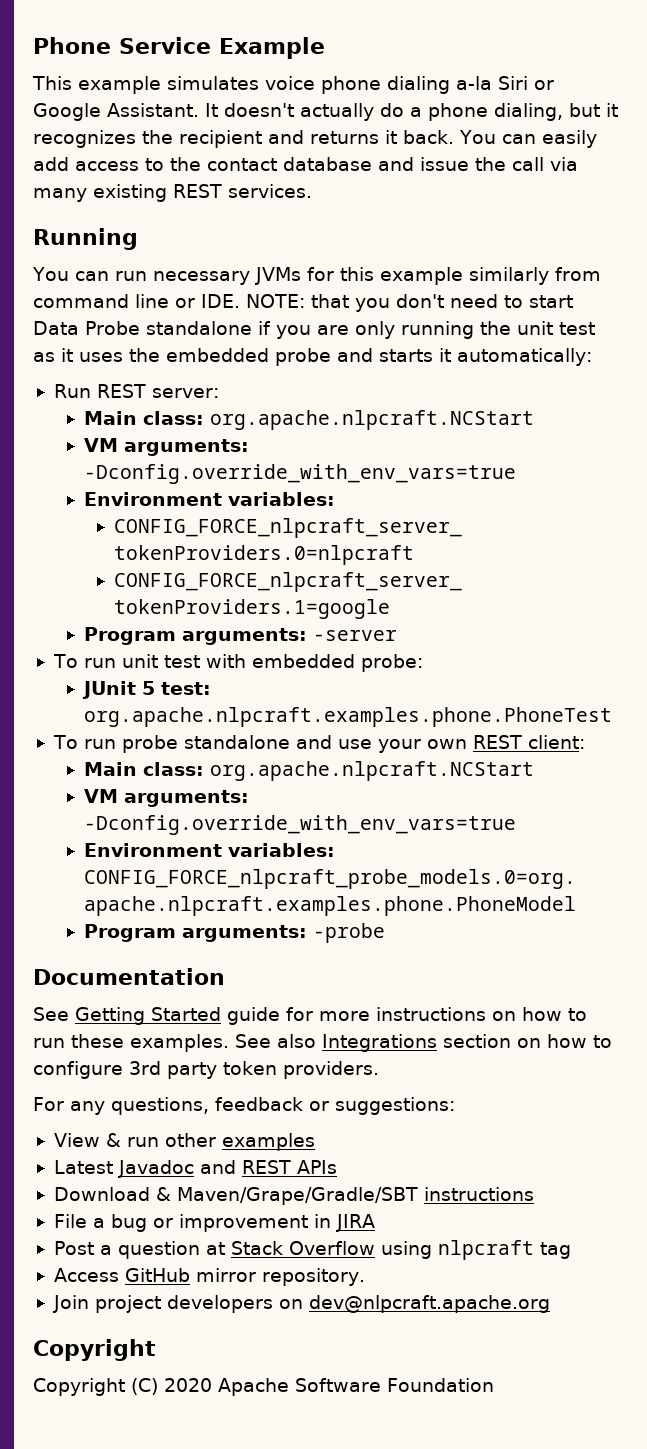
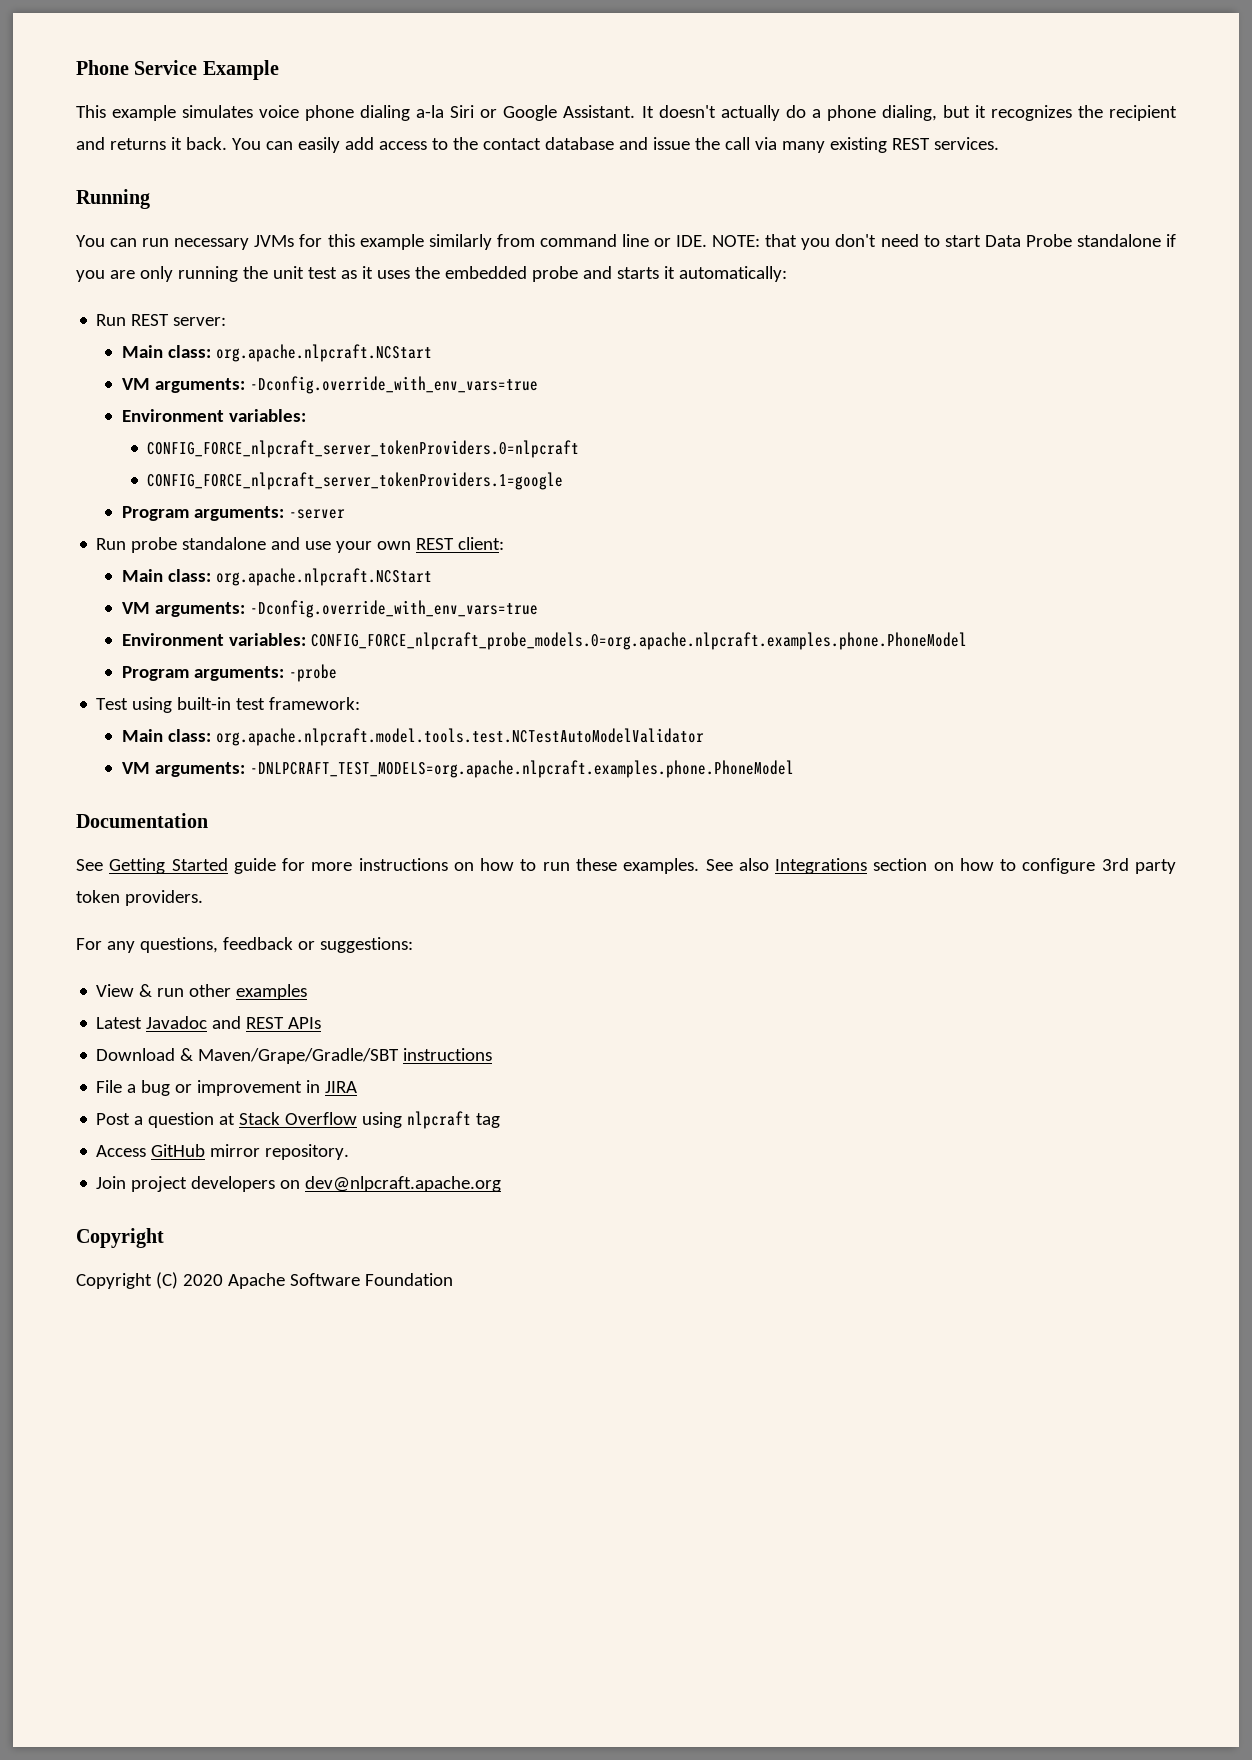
- To run unit test with embedded probe:
- JUnit 5 test: org.apache.nlpcraft.examples.phone.PhoneTest
- To run probe standalone and use your own REST client:
+ Run probe standalone and use your own REST client:
+ Test using built-in test framework:
+ Main class: org.apache.nlpcraft.model.tools.test.NCTestAutoModelValidator
+ VM arguments: -DNLPCRAFT_TEST_MODELS=org.apache.nlpcraft.examples.phone.PhoneModel

